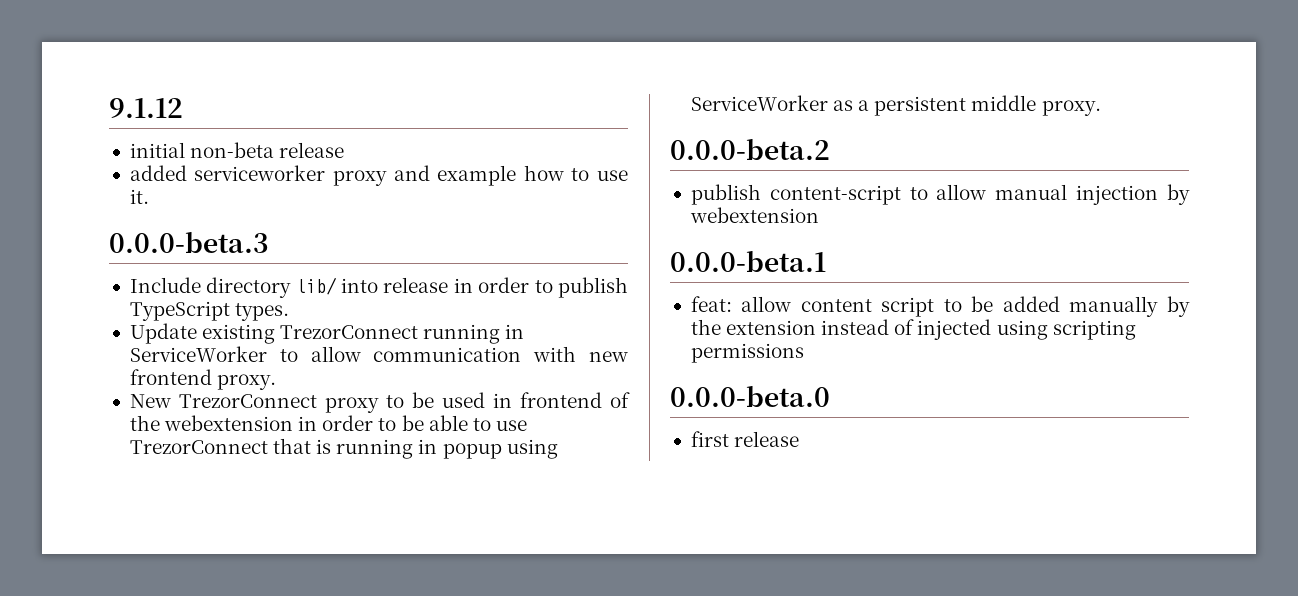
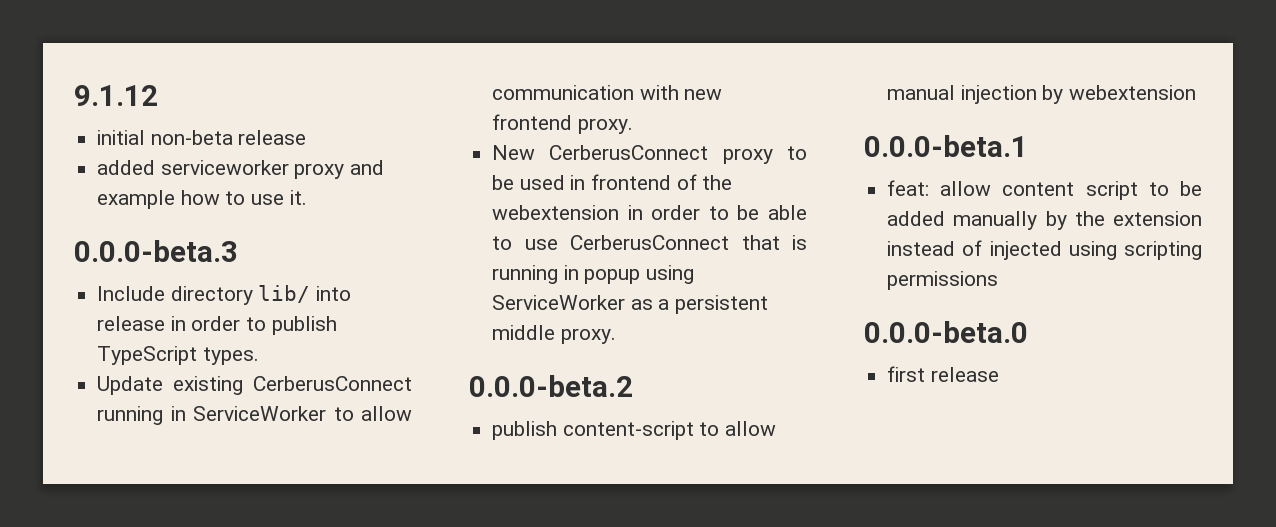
- Update existing TrezorConnect running in ServiceWorker to allow communication with new frontend proxy.
+ Update existing CerberusConnect running in ServiceWorker to allow communication with new frontend proxy.
- New TrezorConnect proxy to be used in frontend of the webextension in order to be able to use TrezorConnect that is running in popup using ServiceWorker as a persistent middle proxy.
+ New CerberusConnect proxy to be used in frontend of the webextension in order to be able to use CerberusConnect that is running in popup using ServiceWorker as a persistent middle proxy.

